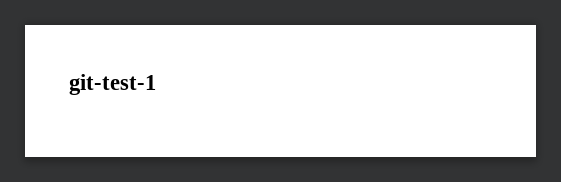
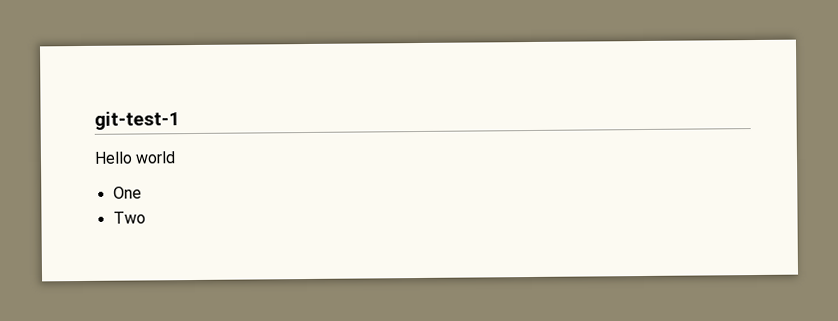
+ Hello world
+ One
+ Two

